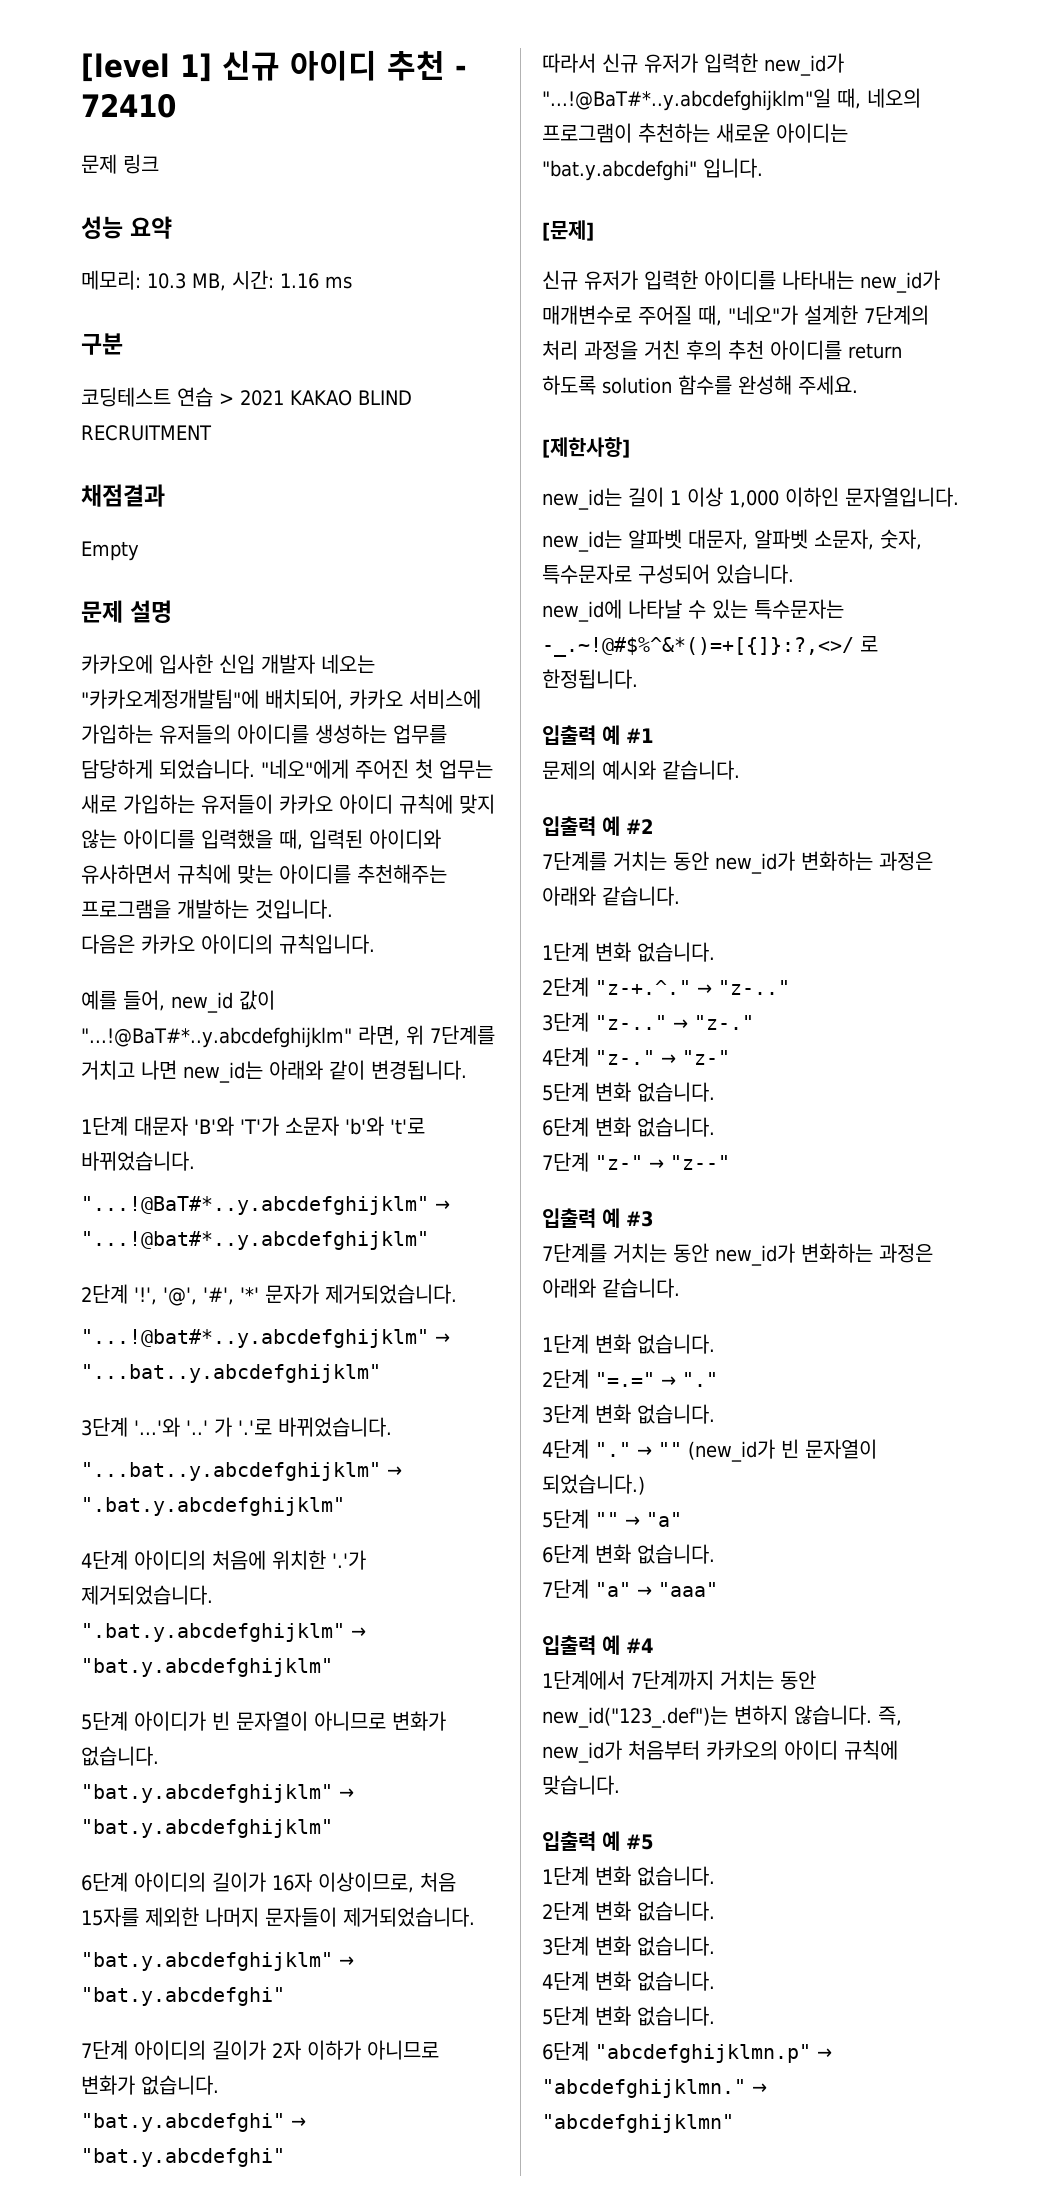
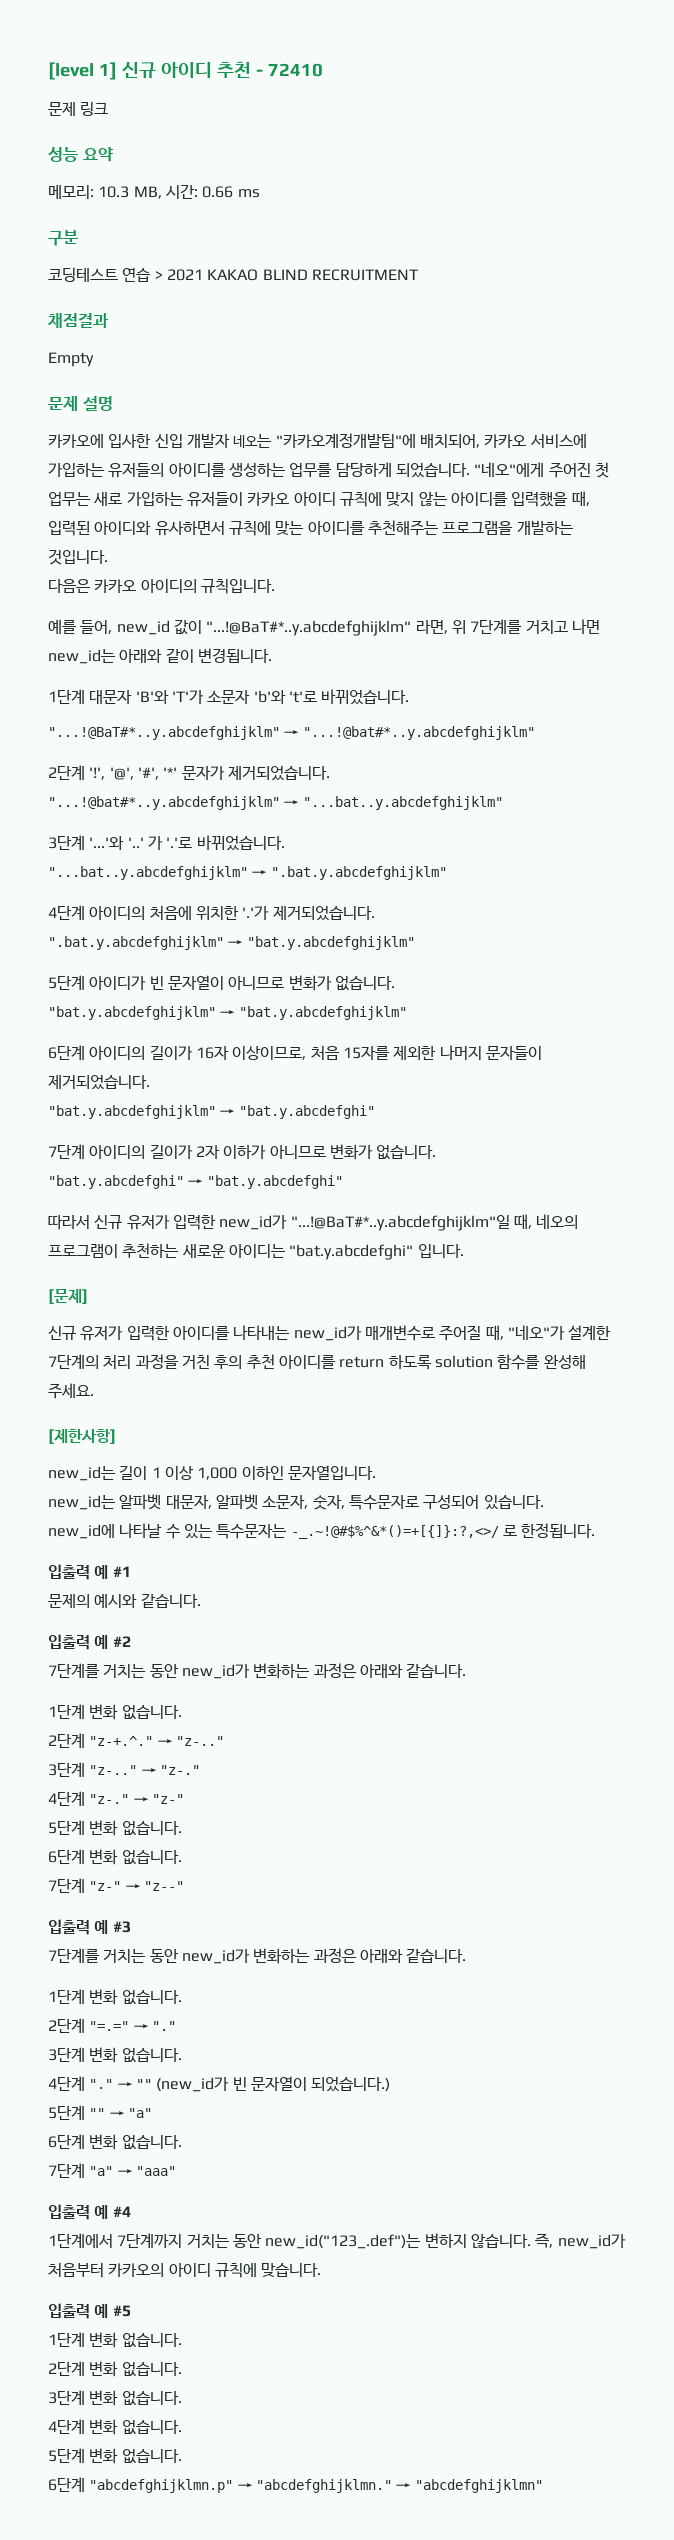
- 메모리: 10.3 MB, 시간: 1.16 ms
+ 메모리: 10.3 MB, 시간: 0.66 ms

